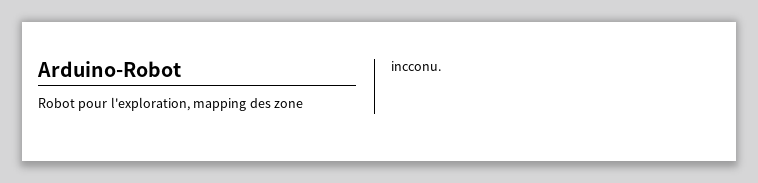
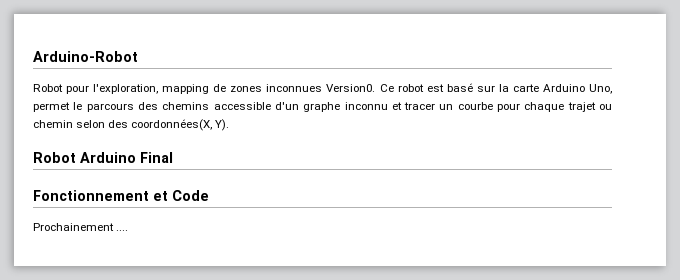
- Robot pour l'exploration, mapping des zone incconu.
+ Robot pour l'exploration, mapping de zones inconnues Version0. Ce robot est basé sur la carte Arduino Uno, permet le parcours des chemins accessible d'un graphe inconnu et tracer un courbe pour chaque trajet ou chemin selon des coordonnées(X, Y).
+ Robot Arduino Final
+ Fonctionnement et Code
+ Prochainement ....

